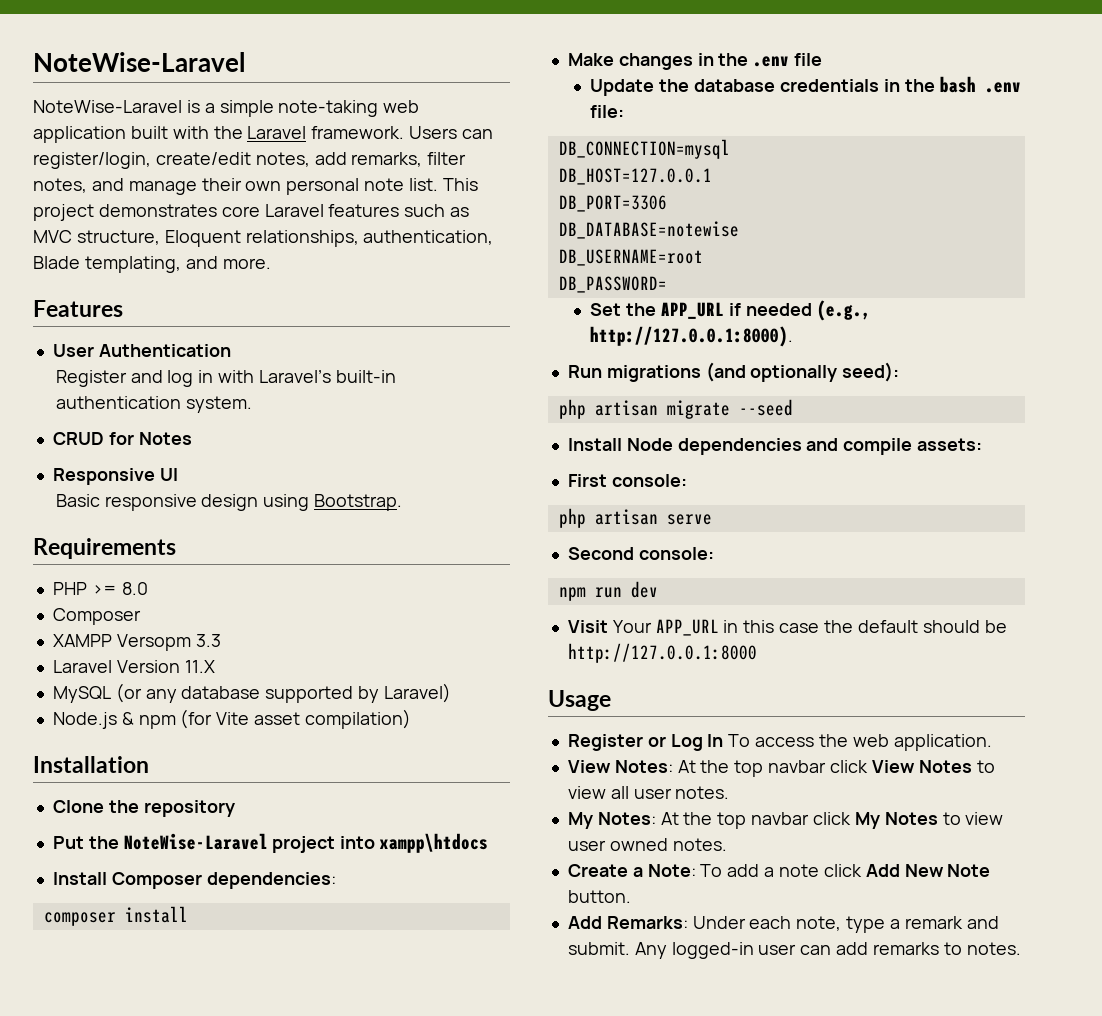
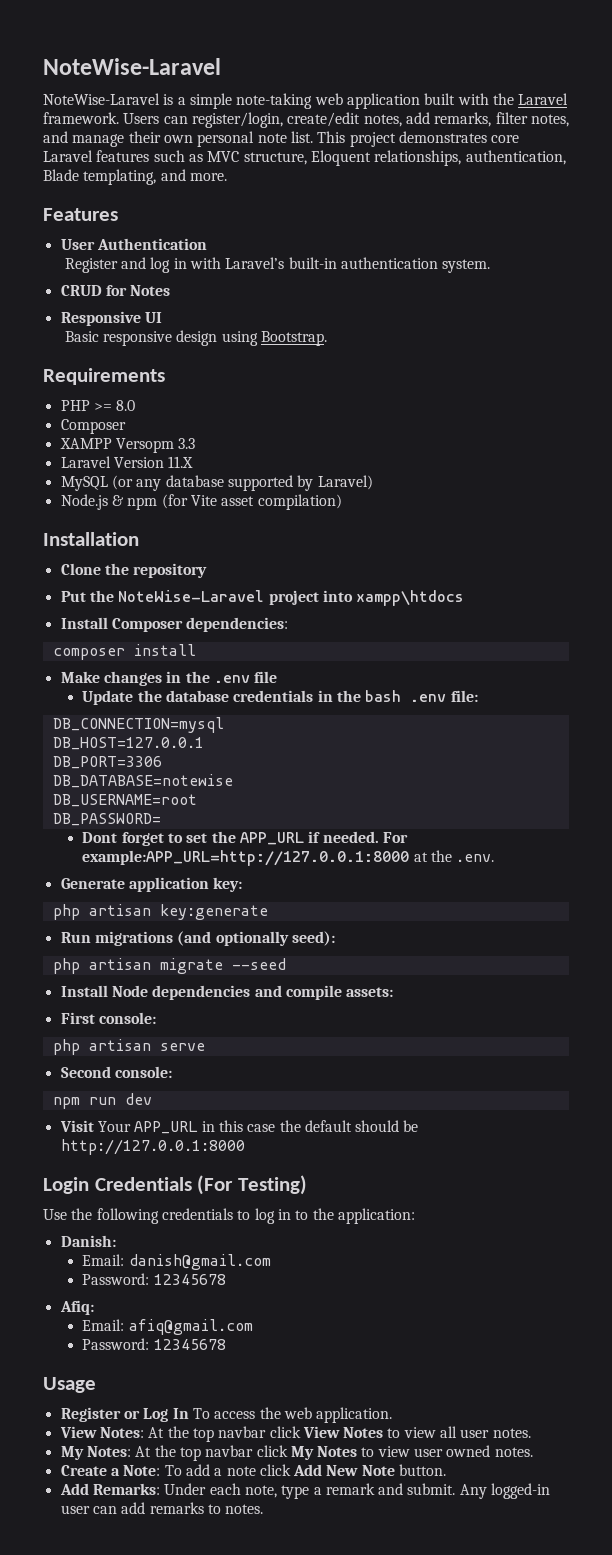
- Set the APP_URL if needed (e.g., http://127.0.0.1:8000).
+ Dont forget to set the APP_URL if needed. For example:APP_URL=http://127.0.0.1:8000 at the .env.
+ Generate application key:
+ php artisan key:generate
+ Login Credentials (For Testing)
+ Use the following credentials to log in to the application:
+ Danish:
+ Email: danish@gmail.com
+ Password: 12345678
+ Afiq:
+ Email: afiq@gmail.com
+ Password: 12345678

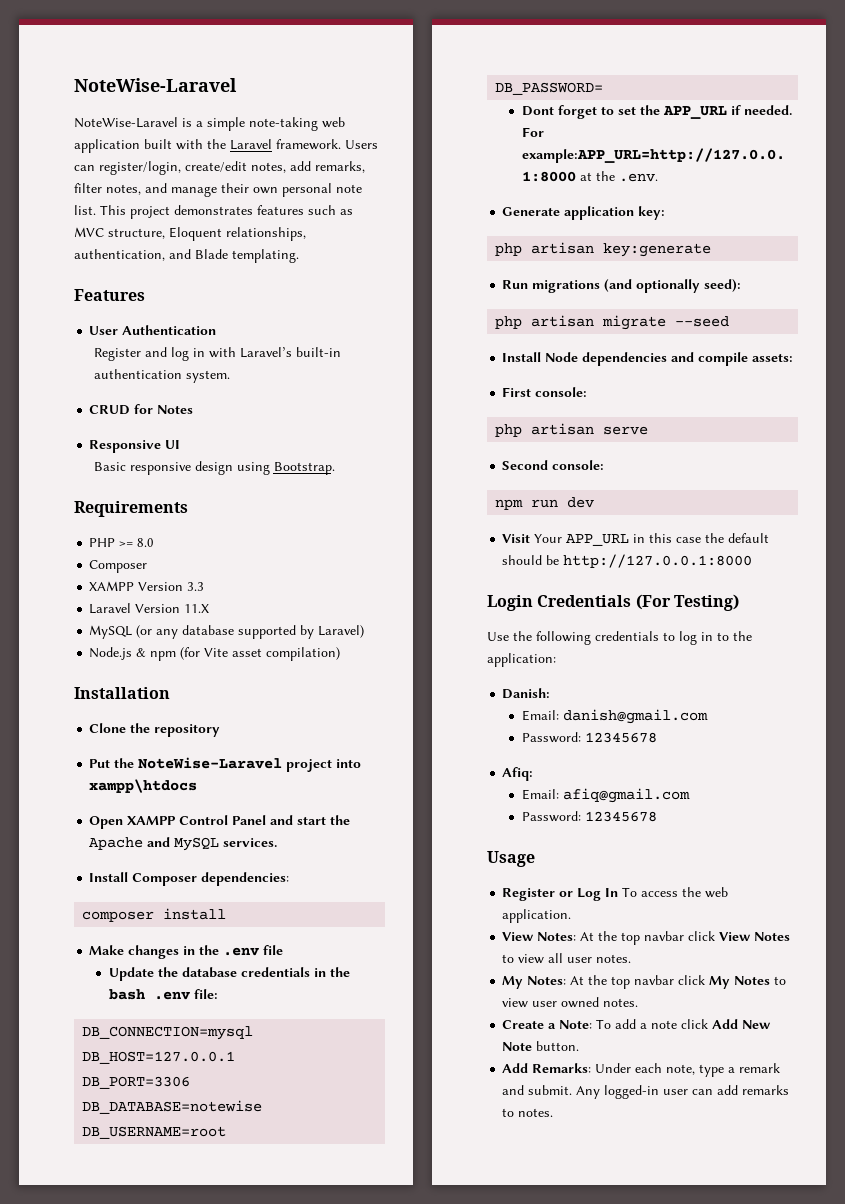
- This project demonstrates core Laravel features such as MVC structure, Eloquent relationships, authentication, Blade templating, and more.
+ This project demonstrates features such as MVC structure, Eloquent relationships, authentication, and Blade templating.
- XAMPP Versopm 3.3
+ XAMPP Version 3.3
+ Open XAMPP Control Panel and start the Apache and MySQL services.

